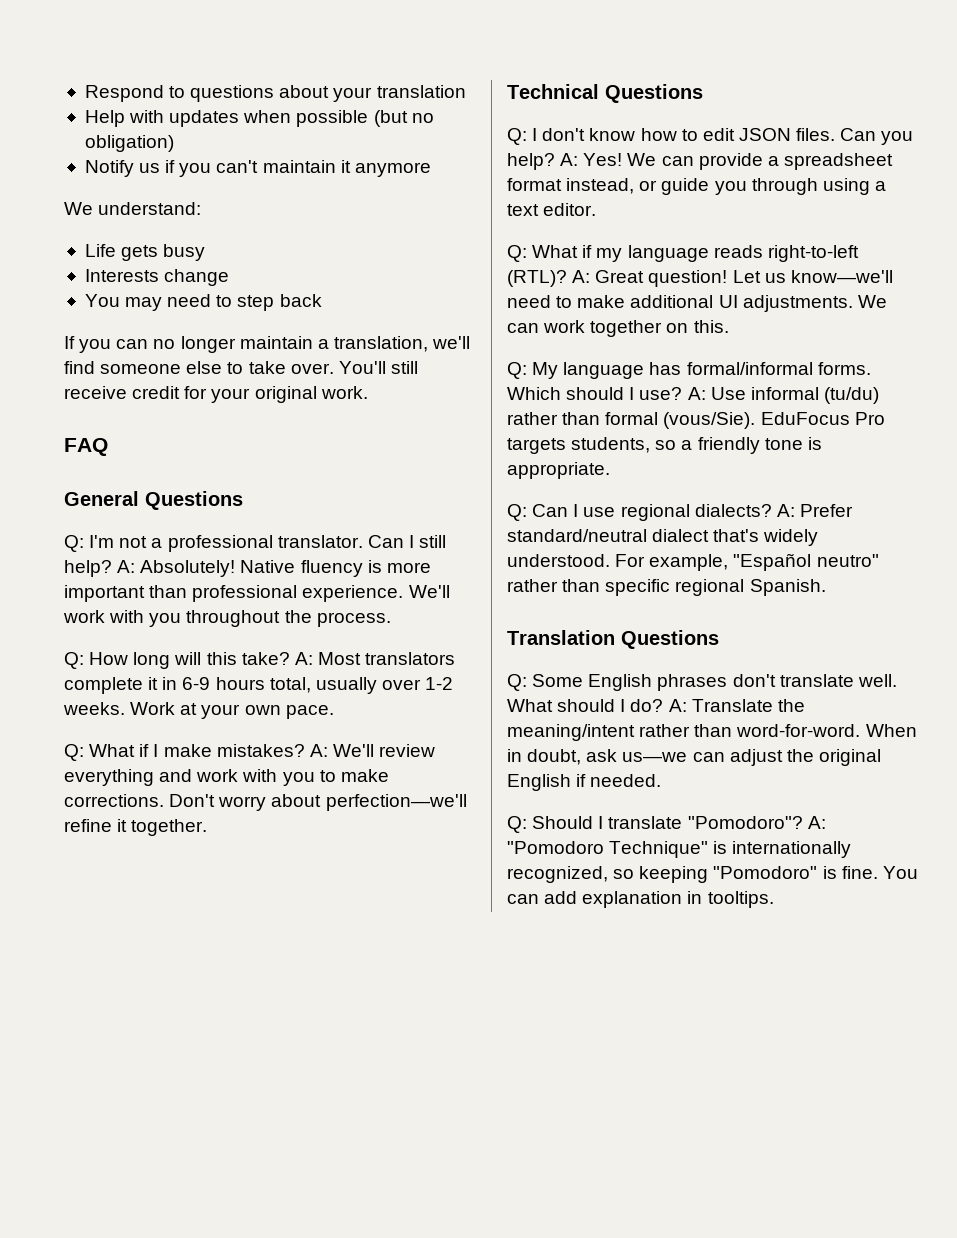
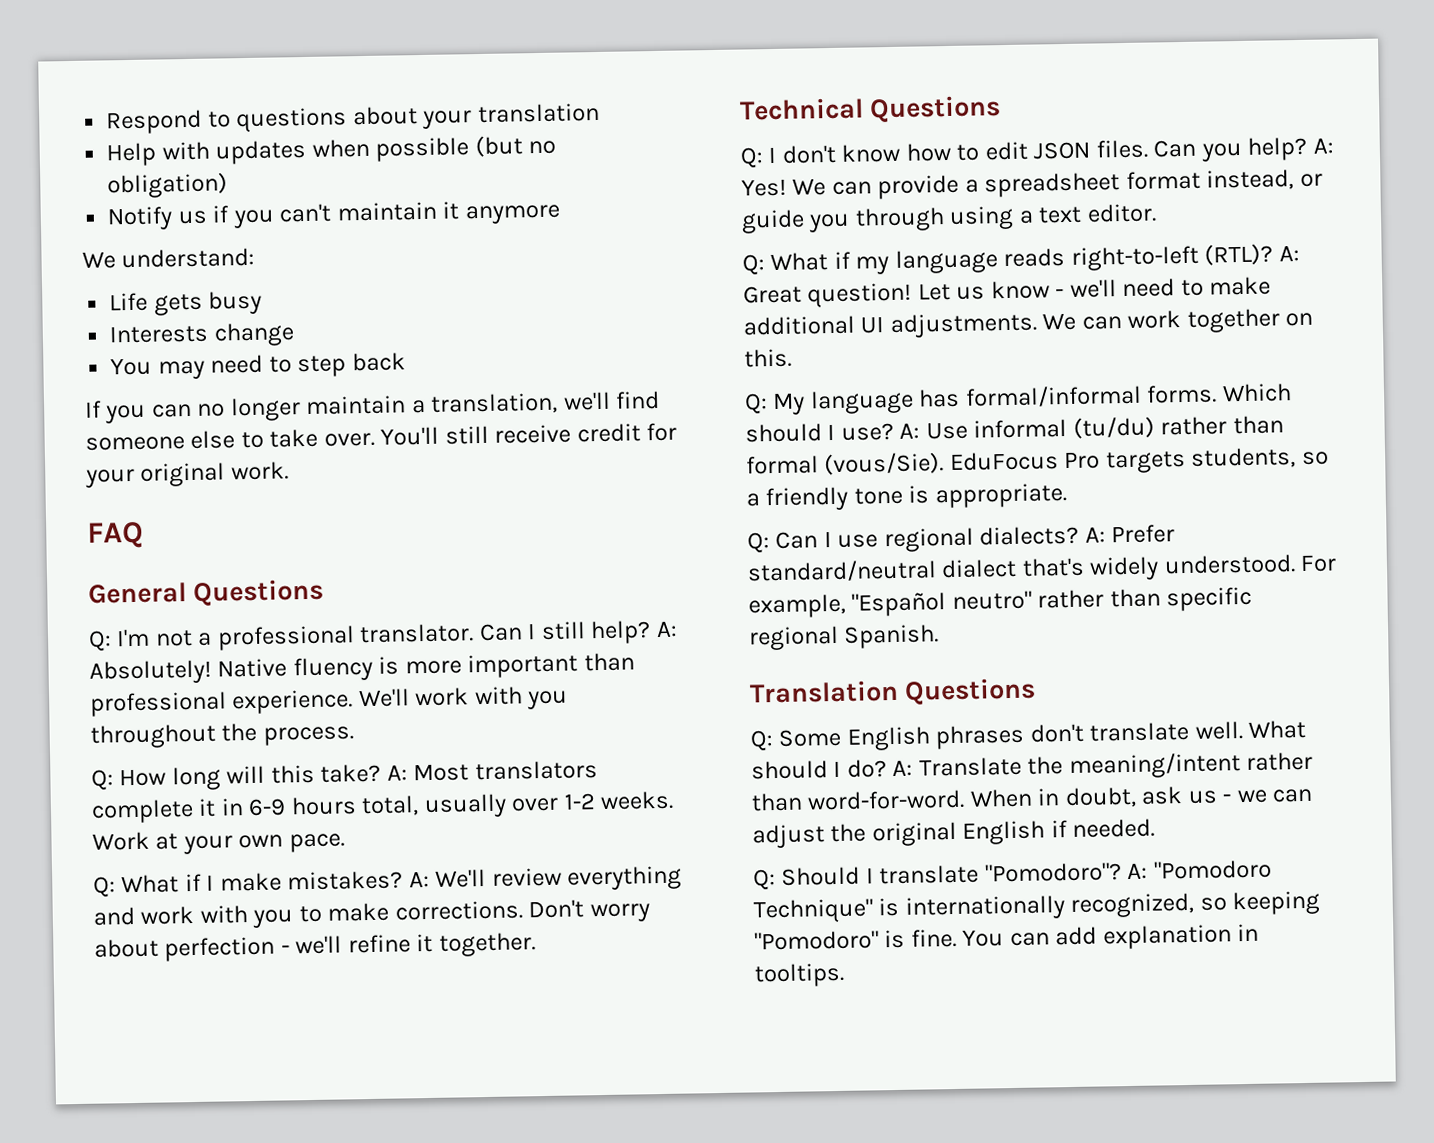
- Don't worry about perfection—we'll refine it together.
+ Don't worry about perfection - we'll refine it together.
- Let us know—we'll need to make additional UI adjustments.
+ Let us know - we'll need to make additional UI adjustments.
- When in doubt, ask us—we can adjust the original English if needed.
+ When in doubt, ask us - we can adjust the original English if needed.

